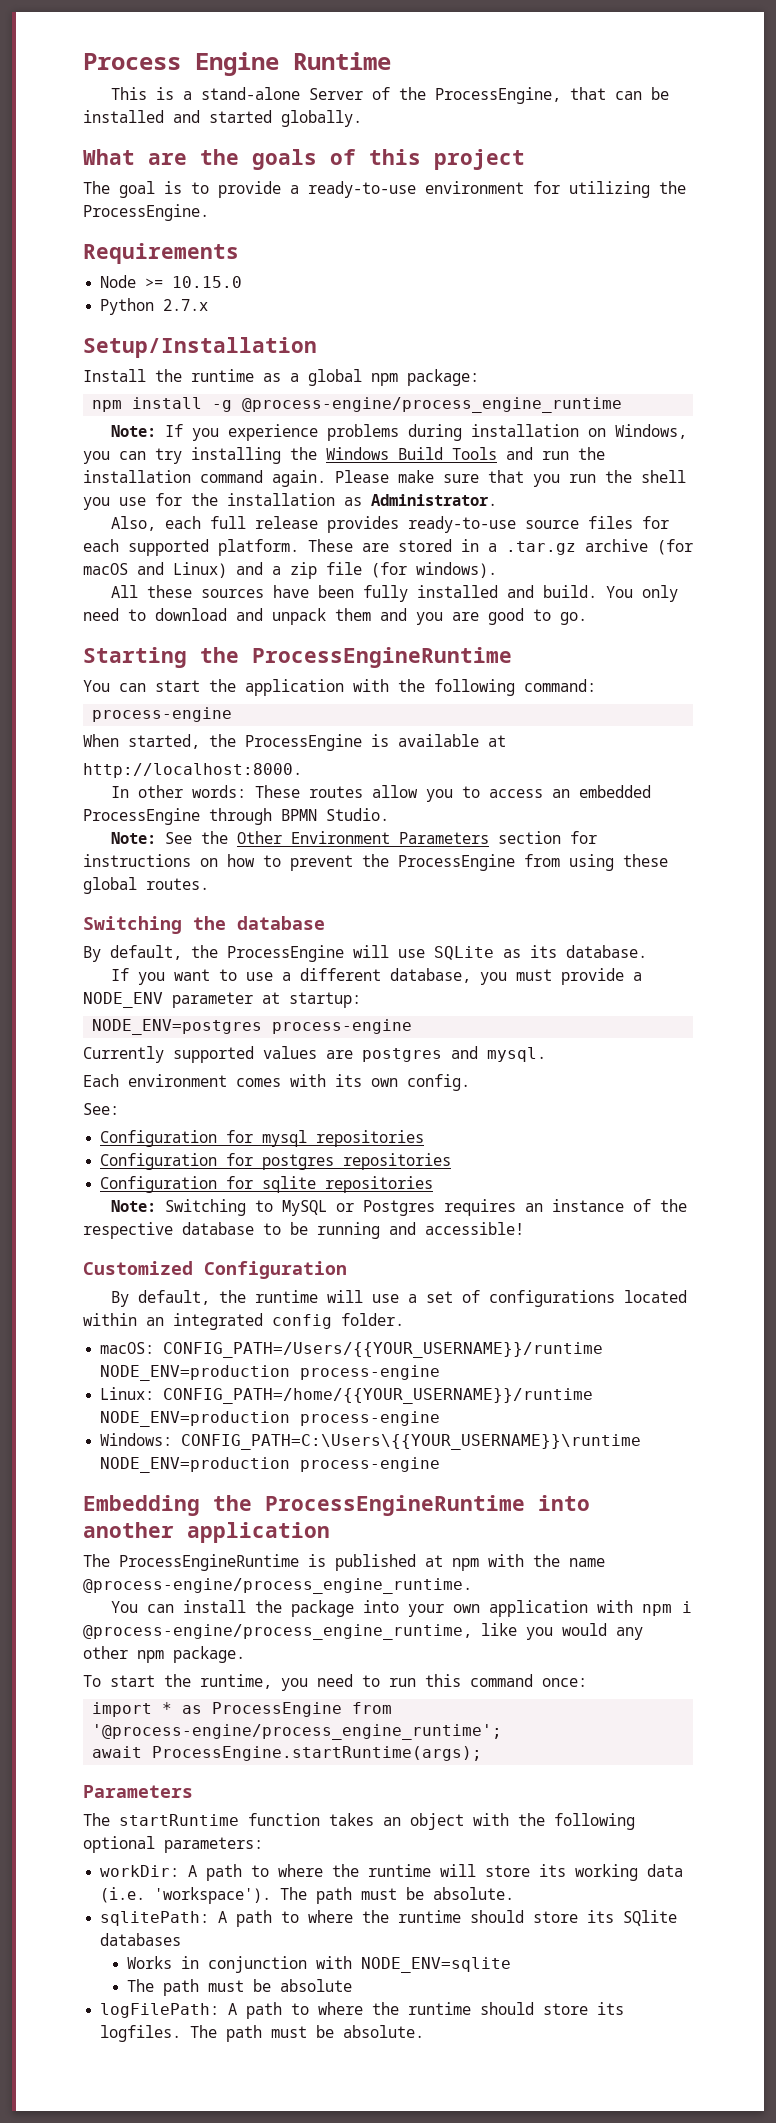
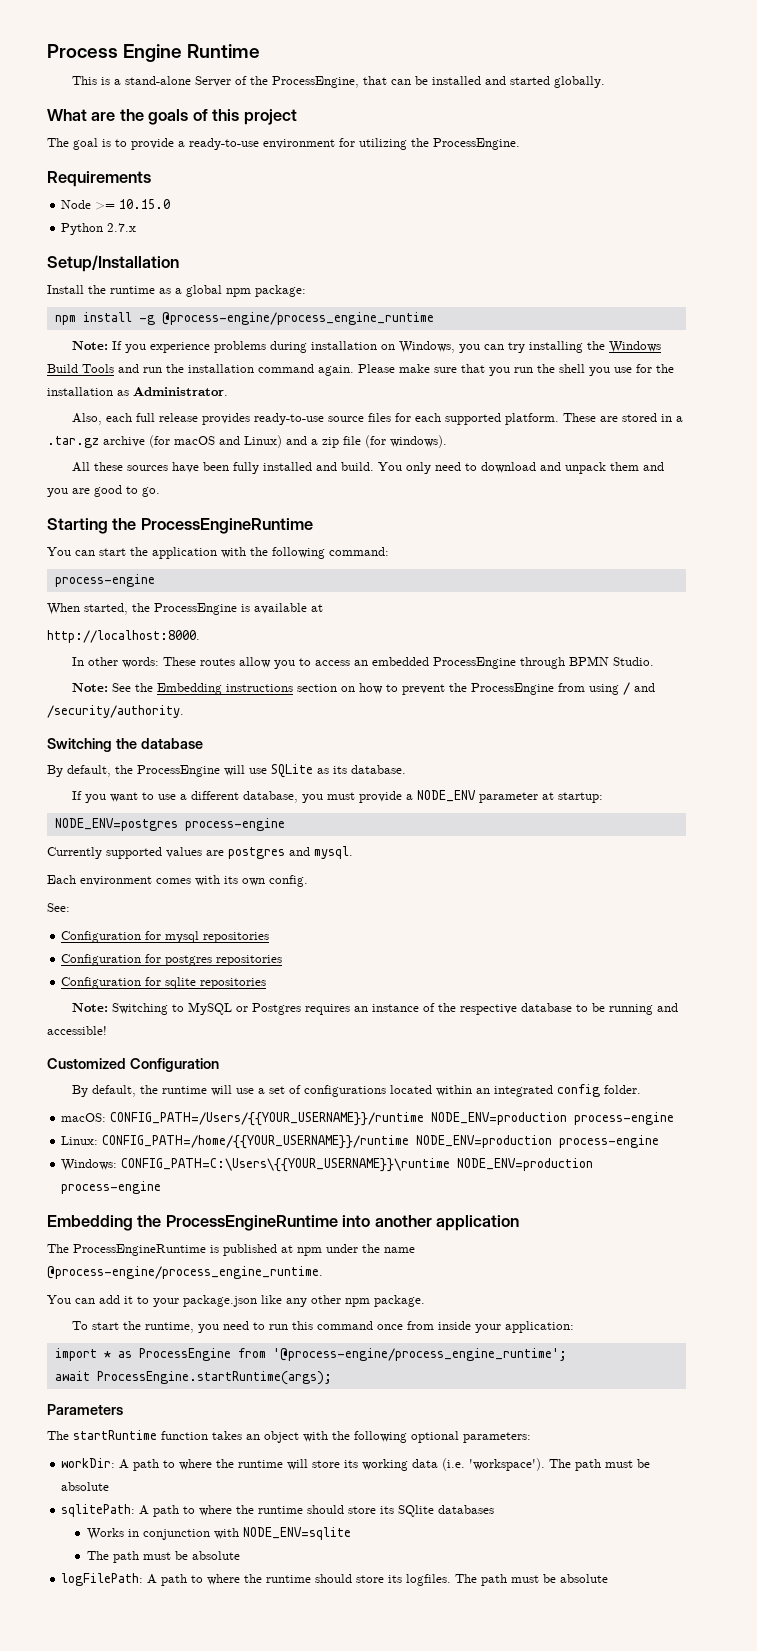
- Note: See the Other Environment Parameters section for instructions on how to prevent the ProcessEngine from using these global routes.
+ Note: See the Embedding instructions section on how to prevent the ProcessEngine from using / and /security/authority.
- The ProcessEngineRuntime is published at npm with the name @process-engine/process_engine_runtime.
+ The ProcessEngineRuntime is published at npm under the name @process-engine/process_engine_runtime.
- You can install the package into your own application with npm i @process-engine/process_engine_runtime, like you would any other npm package.
+ You can add it to your package.json like any other npm package.
- To start the runtime, you need to run this command once:
+ To start the runtime, you need to run this command once from inside your application:
- workDir: A path to where the runtime will store its working data (i.e. 'workspace'). The path must be absolute.
+ workDir: A path to where the runtime will store its working data (i.e. 'workspace'). The path must be absolute
- logFilePath: A path to where the runtime should store its logfiles. The path must be absolute.
+ logFilePath: A path to where the runtime should store its logfiles. The path must be absolute

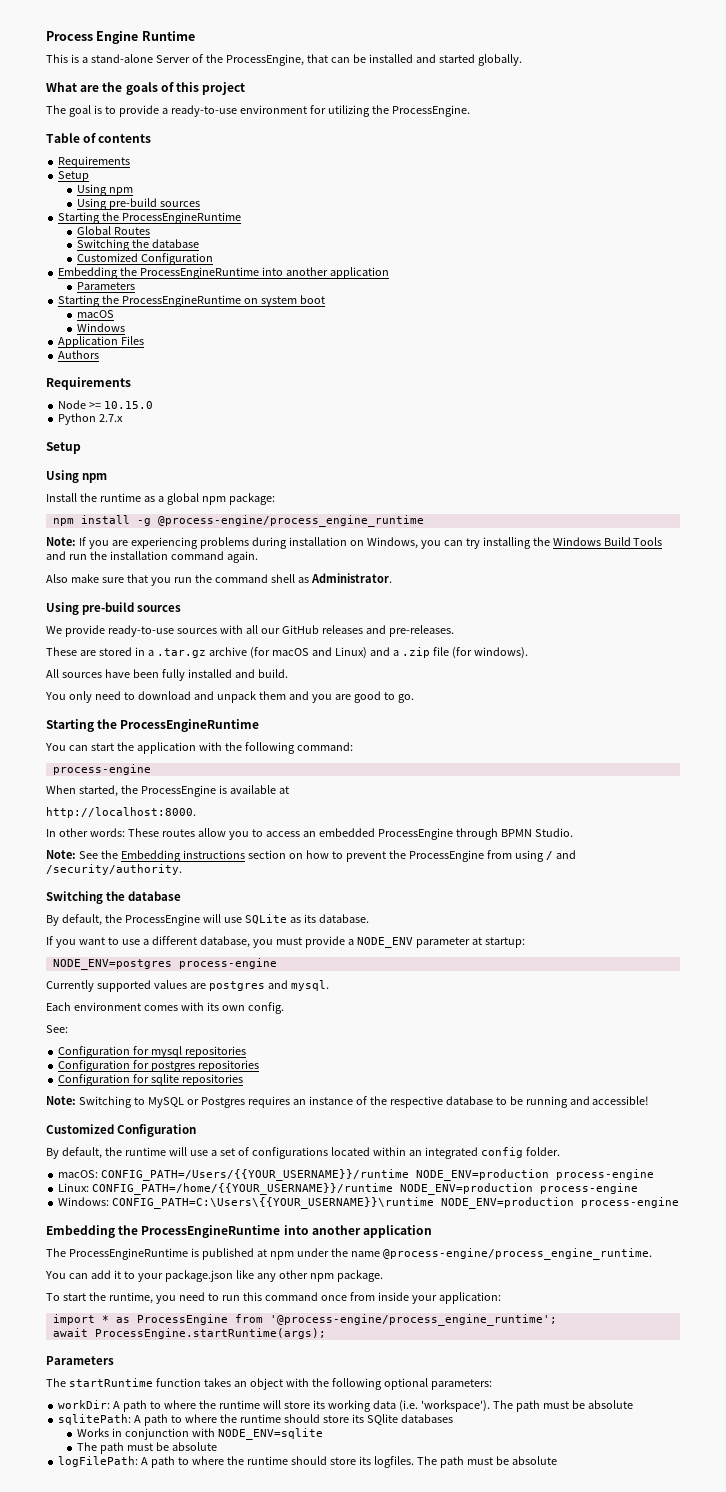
+ Table of contents
+ Requirements
+ Setup
+ Using npm
+ Using pre-build sources
+ Starting the ProcessEngineRuntime
+ Global Routes
+ Switching the database
+ Customized Configuration
+ Embedding the ProcessEngineRuntime into another application
+ Parameters
+ Starting the ProcessEngineRuntime on system boot
+ macOS
+ Windows
+ Application Files
+ Authors
  Python 2.7.x
- Setup/Installation
+ Setup
+ Using npm
- Note: If you experience problems during installation on Windows, you can try installing the Windows Build Tools and run the installation command again. Please make sure that you run the shell you use for the installation as Administrator.
- Also, each full release provides ready-to-use source files for each supported platform. These are stored in a .tar.gz archive (for macOS and Linux) and a zip file (for windows).
+ Note: If you are experiencing problems during installation on Windows, you can try installing the Windows Build Tools and run the installation command again.
+ Also make sure that you run the command shell as Administrator.
+ Using pre-build sources
+ We provide ready-to-use sources with all our GitHub releases and pre-releases.
+ These are stored in a .tar.gz archive (for macOS and Linux) and a .zip file (for windows).
- All these sources have been fully installed and build. You only need to download and unpack them and you are good to go.
+ All sources have been fully installed and build.
+ You only need to download and unpack them and you are good to go.

